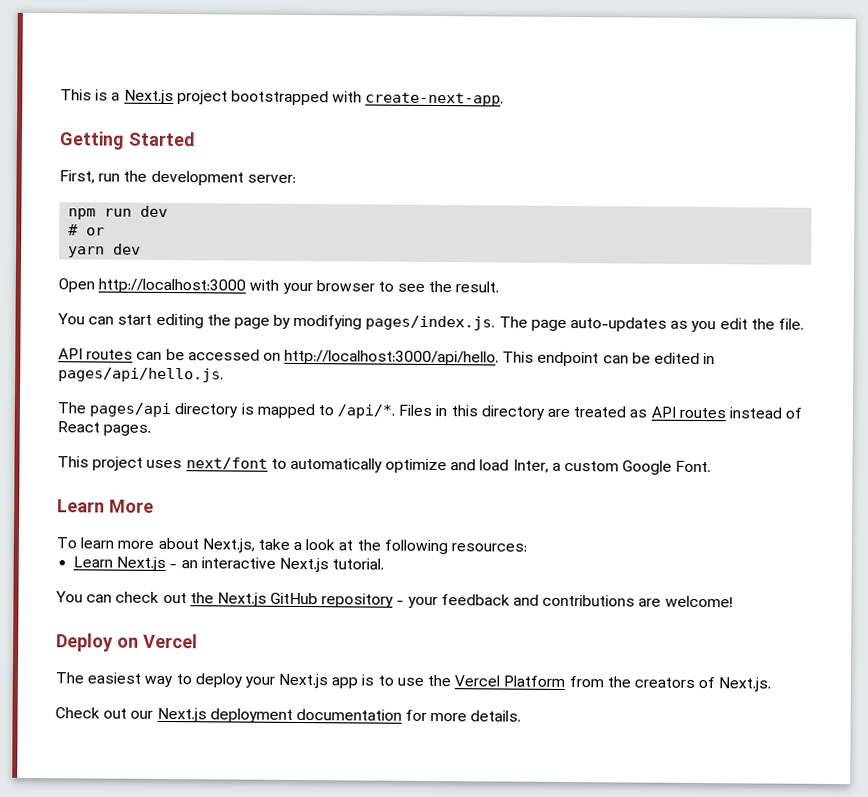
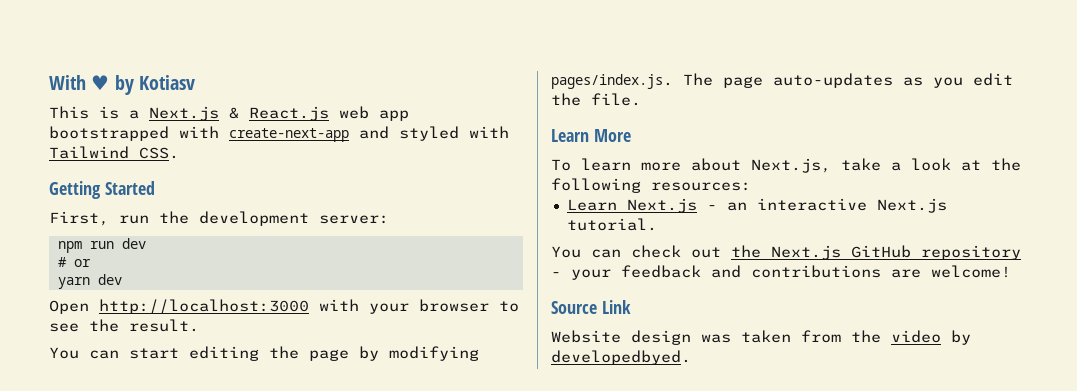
- This is a Next.js project bootstrapped with create-next-app.
+ With ♥ by Kotiasv
+ This is a Next.js & React.js web app bootstrapped with create-next-app and styled with Tailwind CSS.
- API routes can be accessed on http://localhost:3000/api/hello. This endpoint can be edited in pages/api/hello.js.
- The pages/api directory is mapped to /api/*. Files in this directory are treated as API routes instead of React pages.
- This project uses next/font to automatically optimize and load Inter, a custom Google Font.
- Deploy on Vercel
- The easiest way to deploy your Next.js app is to use the Vercel Platform from the creators of Next.js.
- Check out our Next.js deployment documentation for more details.
+ Source Link
+ Website design was taken from the video by developedbyed.

